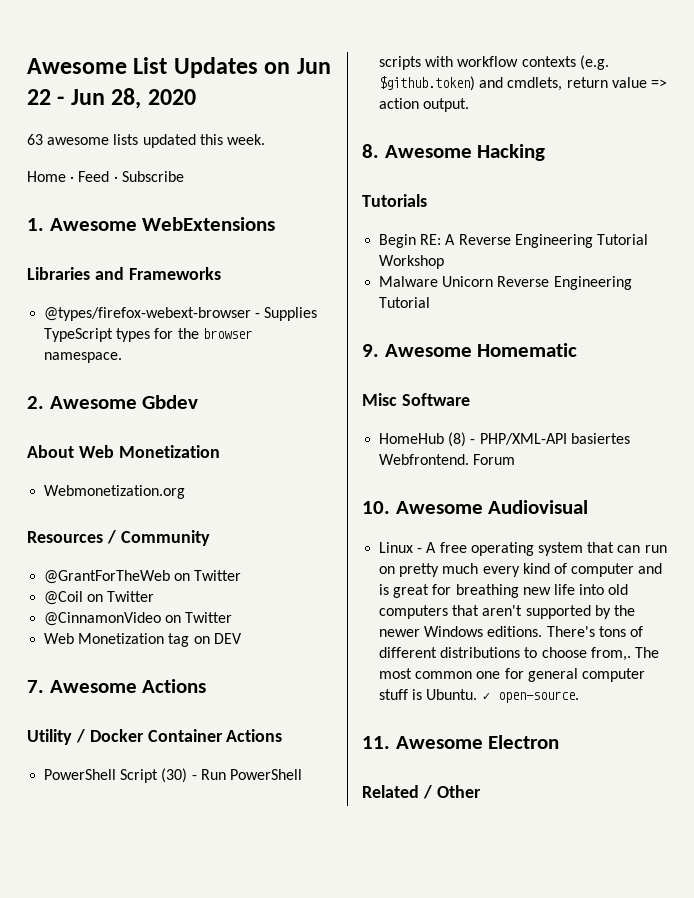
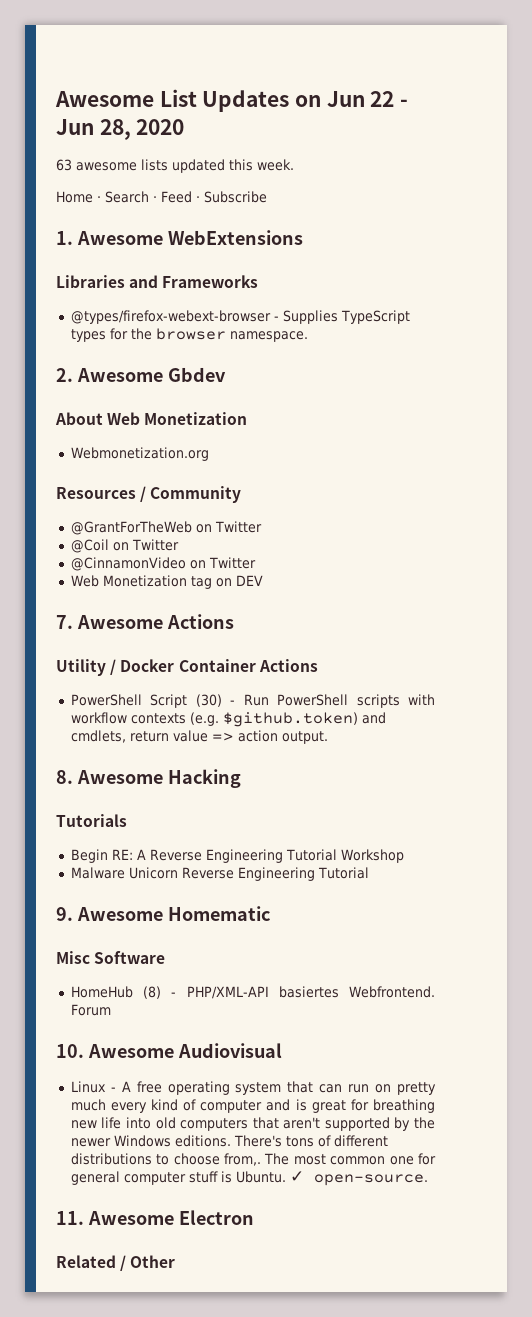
- Home · Feed · Subscribe
+ Home · Search · Feed · Subscribe

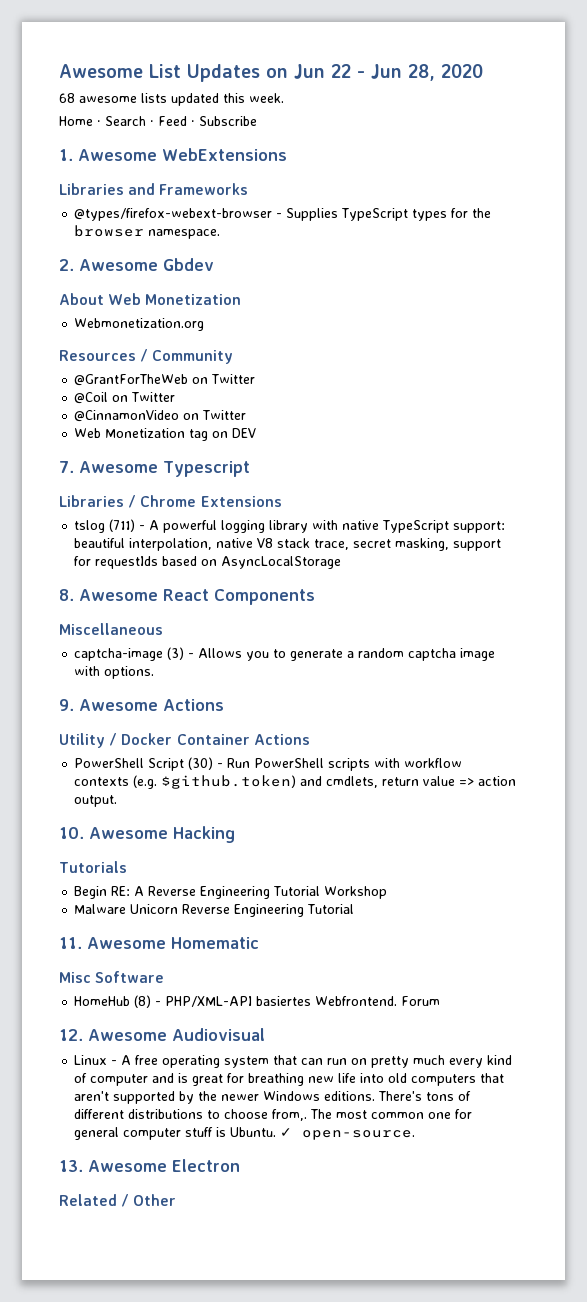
- 63 awesome lists updated this week.
+ 68 awesome lists updated this week.
- 7. Awesome Actions
+ 7. Awesome Typescript
+ Libraries / Chrome Extensions
+ tslog (711) - A powerful logging library with native TypeScript support: beautiful interpolation, native V8 stack trace, secret masking, support for requestIds based on AsyncLocalStorage
+ 8. Awesome React Components
+ Miscellaneous
+ captcha-image (3) - Allows you to generate a random captcha image with options.
+ 9. Awesome Actions
- 8. Awesome Hacking
+ 10. Awesome Hacking
- 9. Awesome Homematic
+ 11. Awesome Homematic
- 10. Awesome Audiovisual
+ 12. Awesome Audiovisual
- 11. Awesome Electron
+ 13. Awesome Electron

